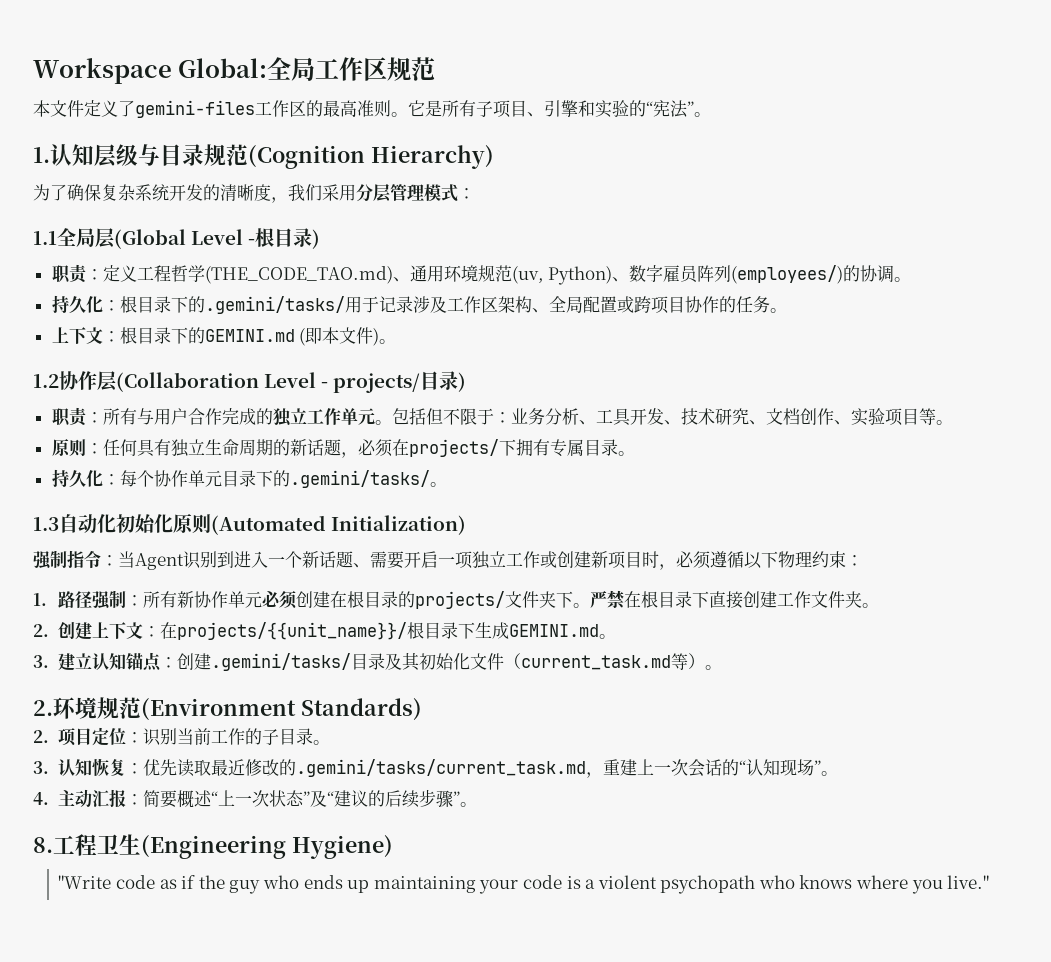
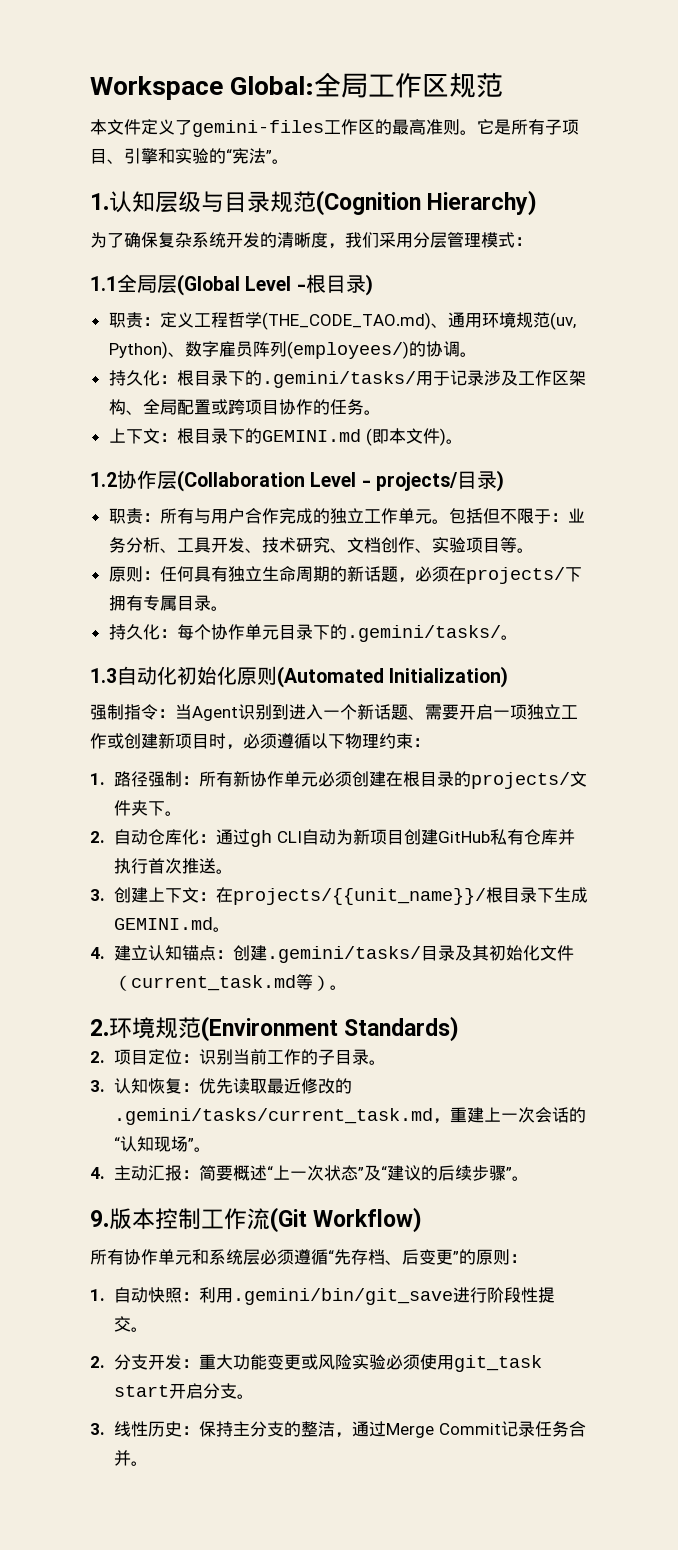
- 1.路径强制：所有新协作单元必须创建在根目录的projects/文件夹下。严禁在根目录下直接创建工作文件夹。
- 2.创建上下文：在projects/{{unit_name}}/根目录下生成GEMINI.md。
+ 1.路径强制：所有新协作单元必须创建在根目录的projects/文件夹下。
+ 2.自动仓库化：通过gh CLI自动为新项目创建GitHub私有仓库并执行首次推送。
+ 3.创建上下文：在projects/{{unit_name}}/根目录下生成GEMINI.md。
- 3.建立认知锚点：创建.gemini/tasks/目录及其初始化文件（current_task.md等）。
+ 4.建立认知锚点：创建.gemini/tasks/目录及其初始化文件（current_task.md等）。
- 8.工程卫生(Engineering Hygiene)
- "Write code as if the guy who ends up maintaining your code is a violent psychopath who knows where you live."
+ 9.版本控制工作流(Git Workflow)
+ 所有协作单元和系统层必须遵循“先存档、后变更”的原则：
+ 1.自动快照：利用.gemini/bin/git_save进行阶段性提交。
+ 2.分支开发：重大功能变更或风险实验必须使用git_task start开启分支。
+ 3.线性历史：保持主分支的整洁，通过Merge Commit记录任务合并。

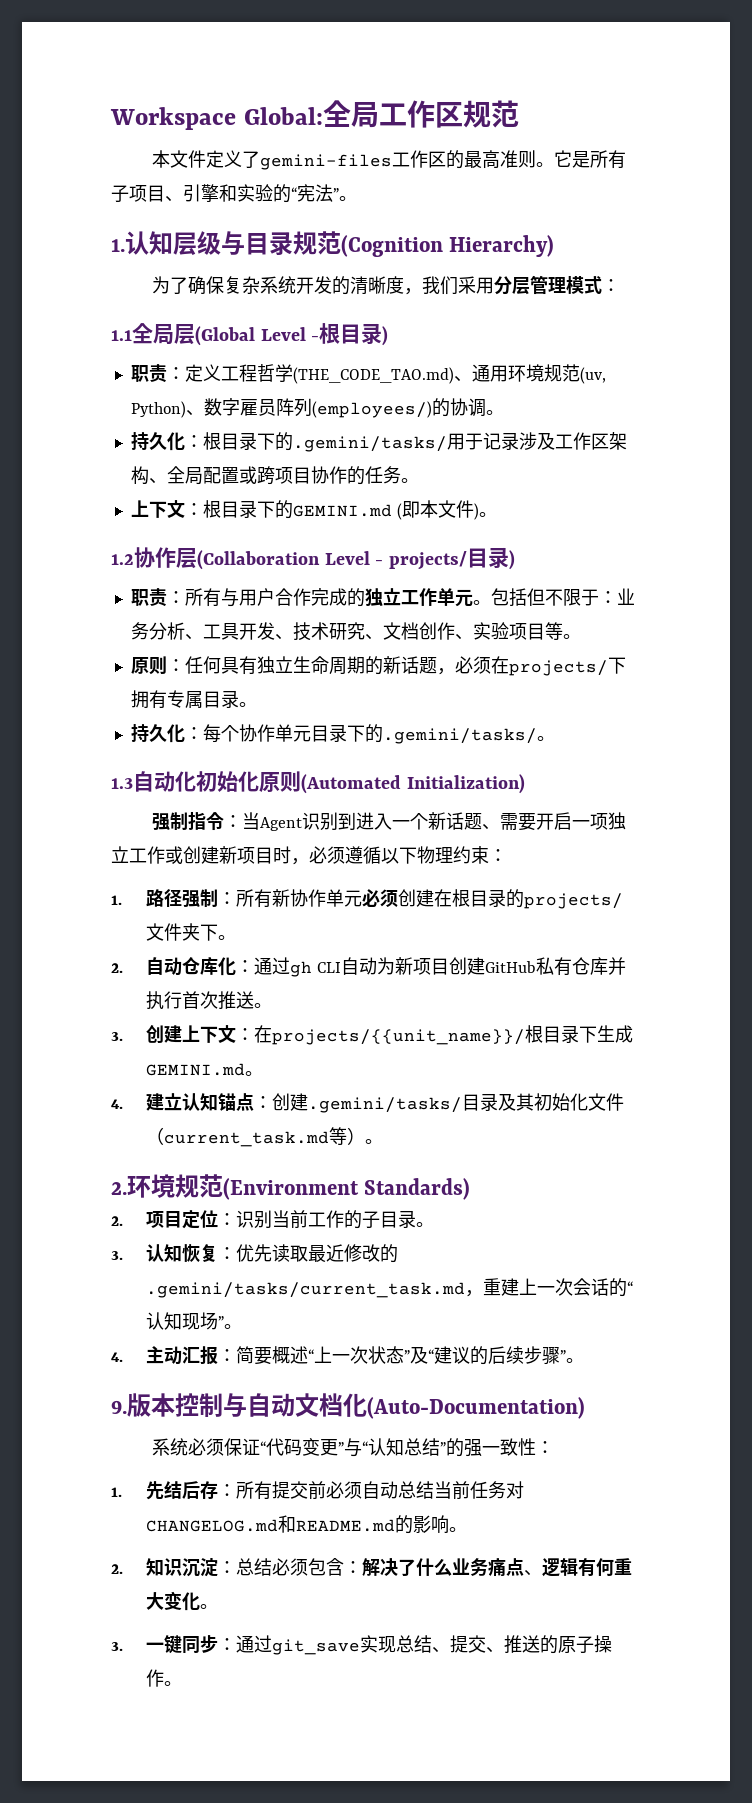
- 9.版本控制工作流(Git Workflow)
- 所有协作单元和系统层必须遵循“先存档、后变更”的原则：
- 1.自动快照：利用.gemini/bin/git_save进行阶段性提交。
- 2.分支开发：重大功能变更或风险实验必须使用git_task start开启分支。
- 3.线性历史：保持主分支的整洁，通过Merge Commit记录任务合并。
+ 9.版本控制与自动文档化(Auto-Documentation)
+ 系统必须保证“代码变更”与“认知总结”的强一致性：
+ 1.先结后存：所有提交前必须自动总结当前任务对CHANGELOG.md和README.md的影响。
+ 2.知识沉淀：总结必须包含：解决了什么业务痛点、逻辑有何重大变化。
+ 3.一键同步：通过git_save实现总结、提交、推送的原子操作。

